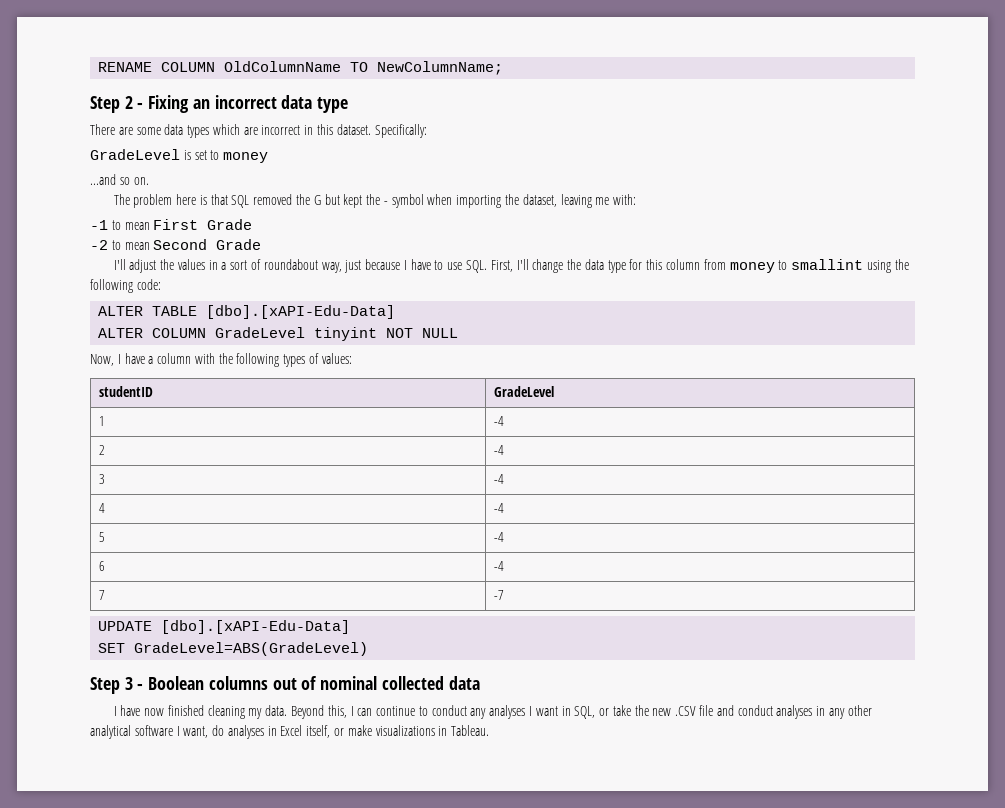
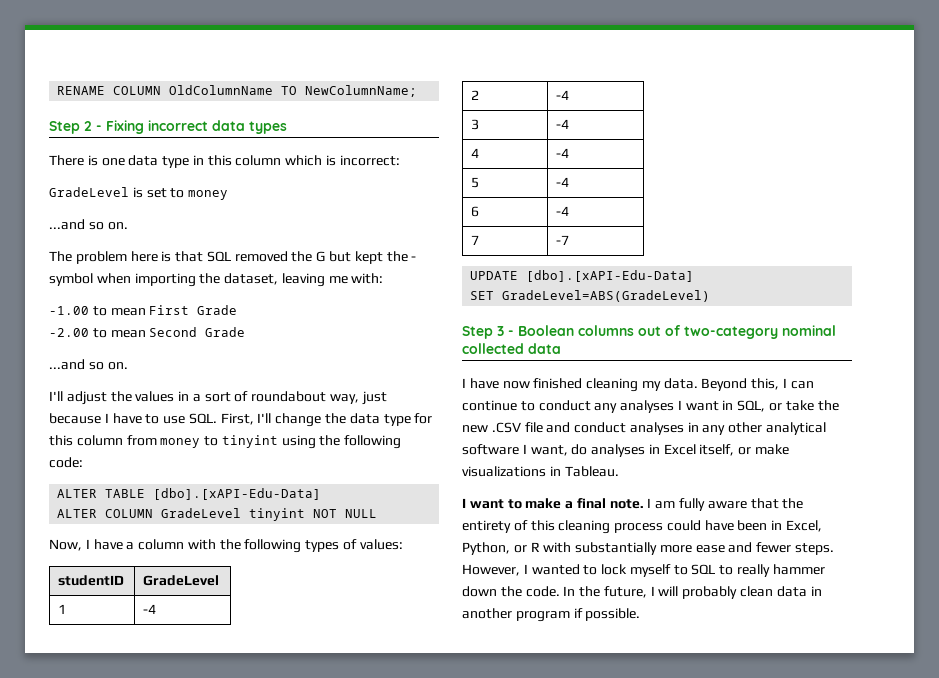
- Step 2 - Fixing an incorrect data type
+ Step 2 - Fixing incorrect data types
- There are some data types which are incorrect in this dataset. Specifically:
+ There is one data type in this column which is incorrect:
- -1 to mean First Grade
+ -1.00 to mean First Grade
- -2 to mean Second Grade
+ -2.00 to mean Second Grade
+ ...and so on.
- I'll adjust the values in a sort of roundabout way, just because I have to use SQL. First, I'll change the data type for this column from money to smallint using the following code:
+ I'll adjust the values in a sort of roundabout way, just because I have to use SQL. First, I'll change the data type for this column from money to tinyint using the following code:
- Step 3 - Boolean columns out of nominal collected data
+ Step 3 - Boolean columns out of two-category nominal collected data
+ I want to make a final note. I am fully aware that the entirety of this cleaning process could have been in Excel, Python, or R with substantially more ease and fewer steps. However, I wanted to lock myself to SQL to really hammer down the code. In the future, I will probably clean data in another program if possible.

